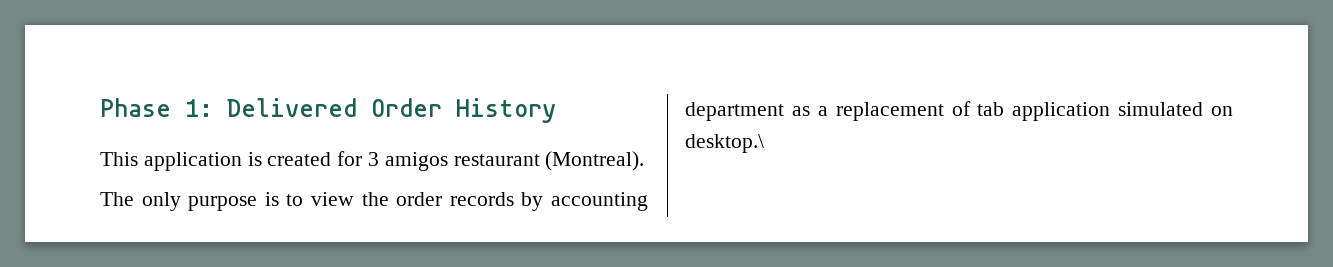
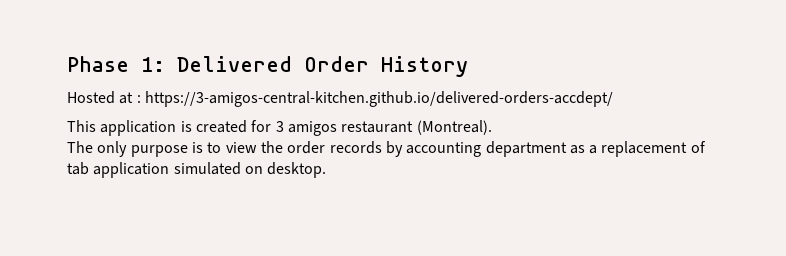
+ Hosted at : https://3-amigos-central-kitchen.github.io/delivered-orders-accdept/
- The only purpose is to view the order records by accounting department as a replacement of tab application simulated on desktop.\
+ The only purpose is to view the order records by accounting department as a replacement of tab application simulated on desktop.

